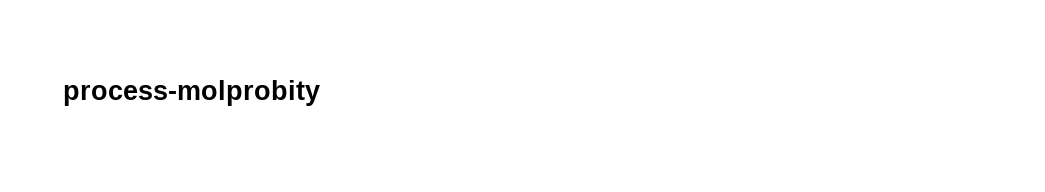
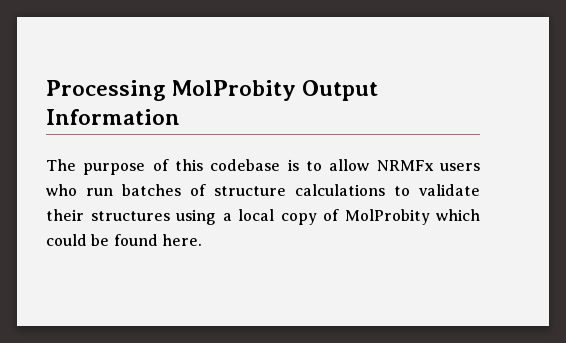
- process-molprobity
+ Processing MolProbity Output Information
+ The purpose of this codebase is to allow NRMFx users who run batches of structure calculations to validate their structures using a local copy of MolProbity which could be found here.

